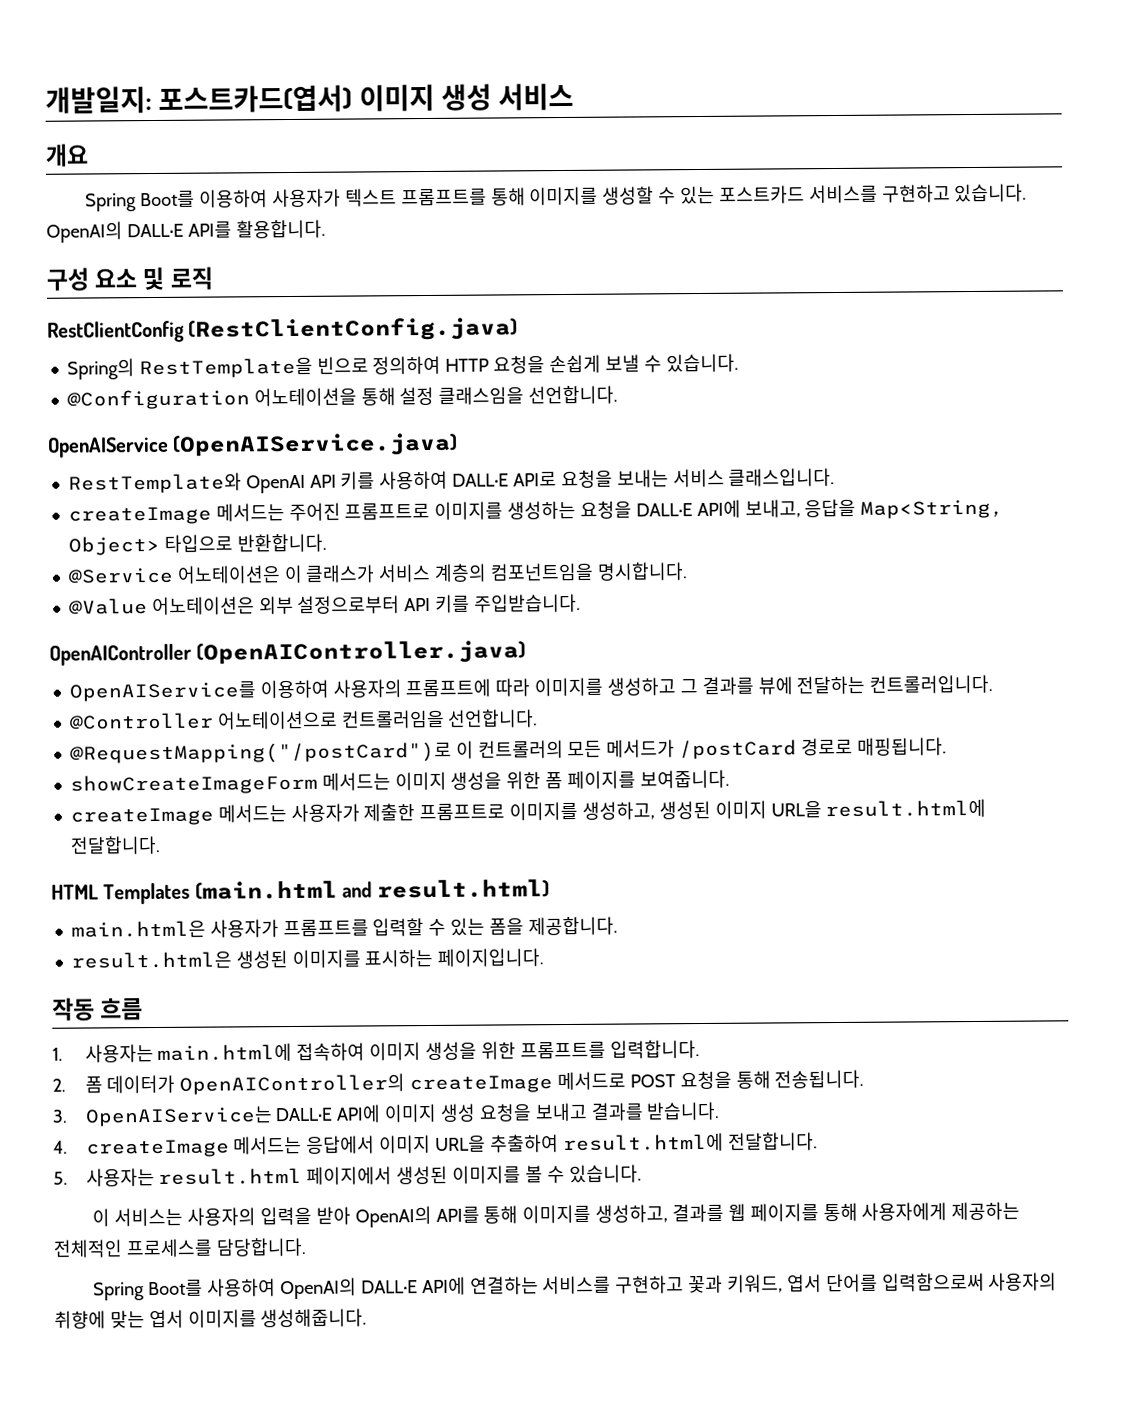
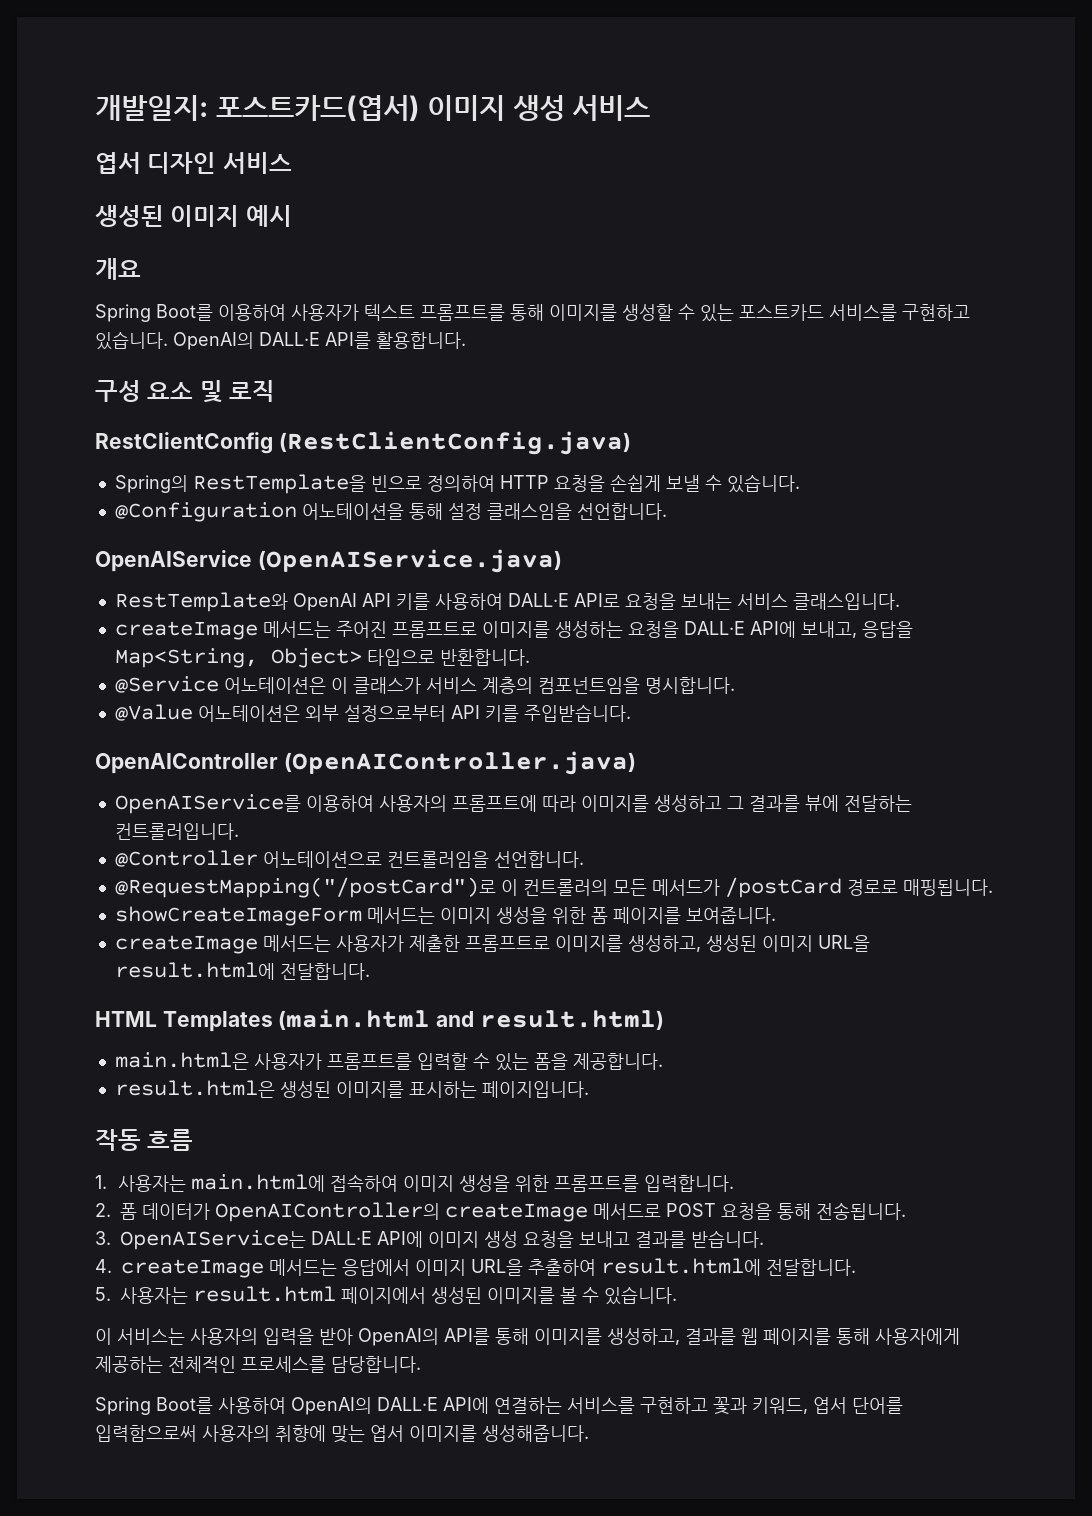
+ 엽서 디자인 서비스
+ 생성된 이미지 예시

